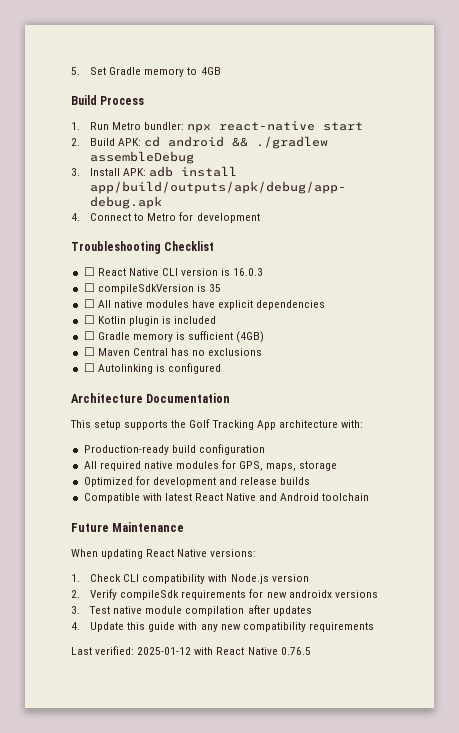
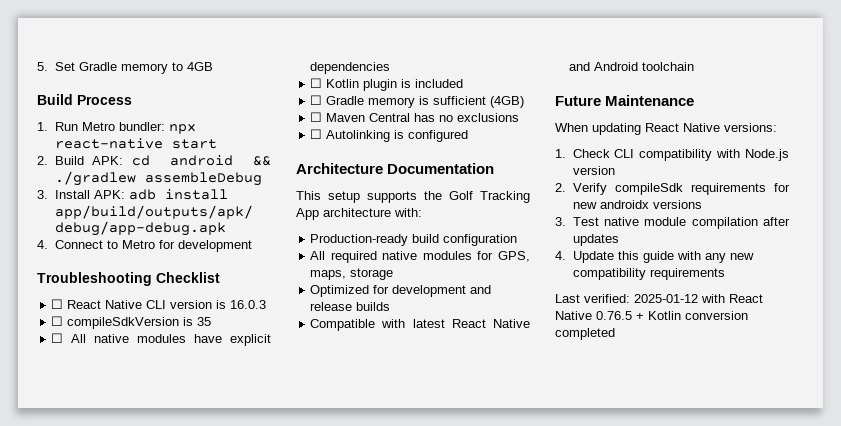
- Last verified: 2025-01-12 with React Native 0.76.5
+ Last verified: 2025-01-12 with React Native 0.76.5 + Kotlin conversion completed

